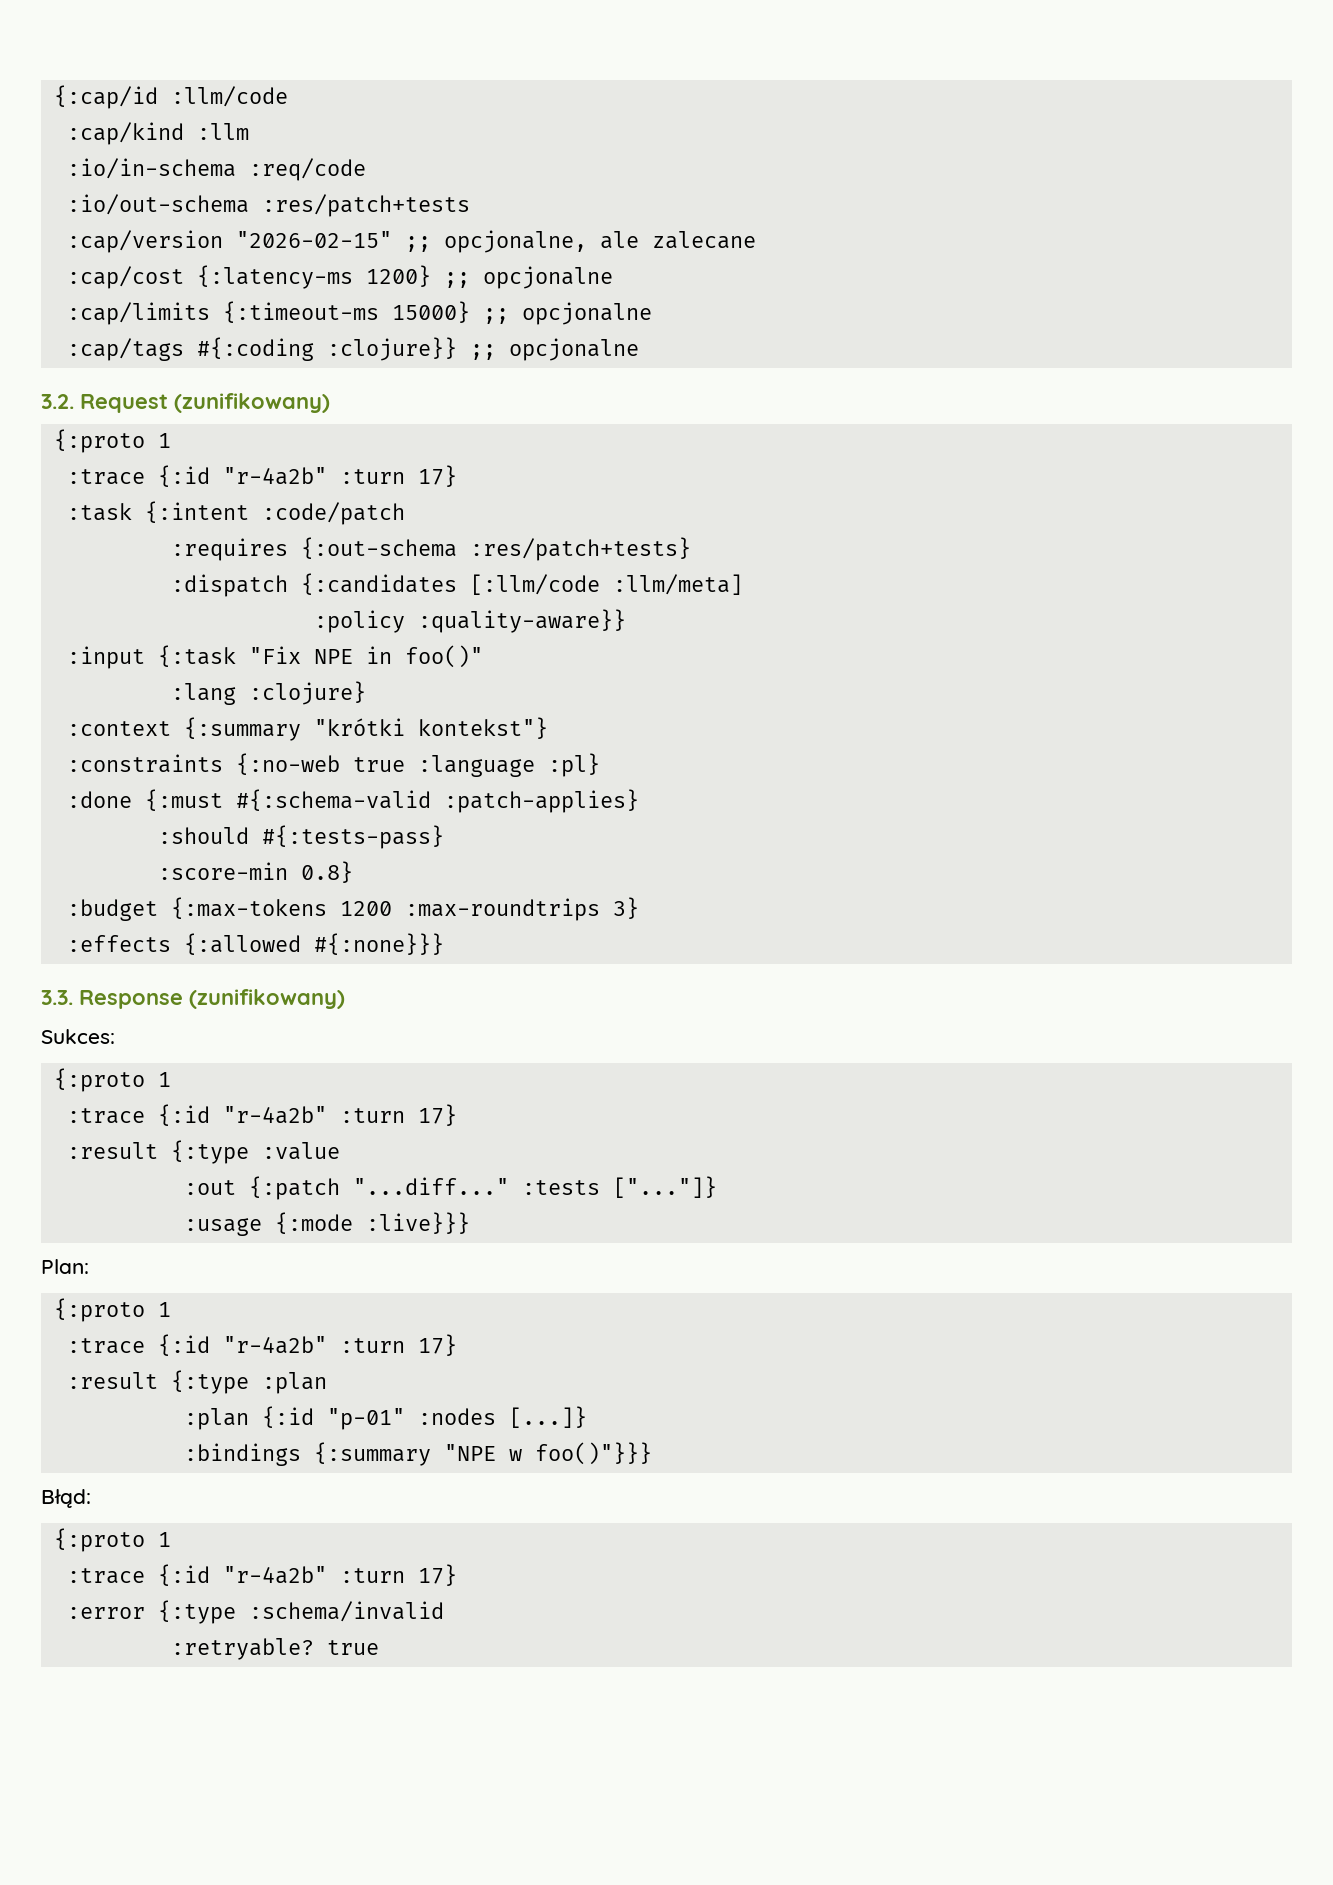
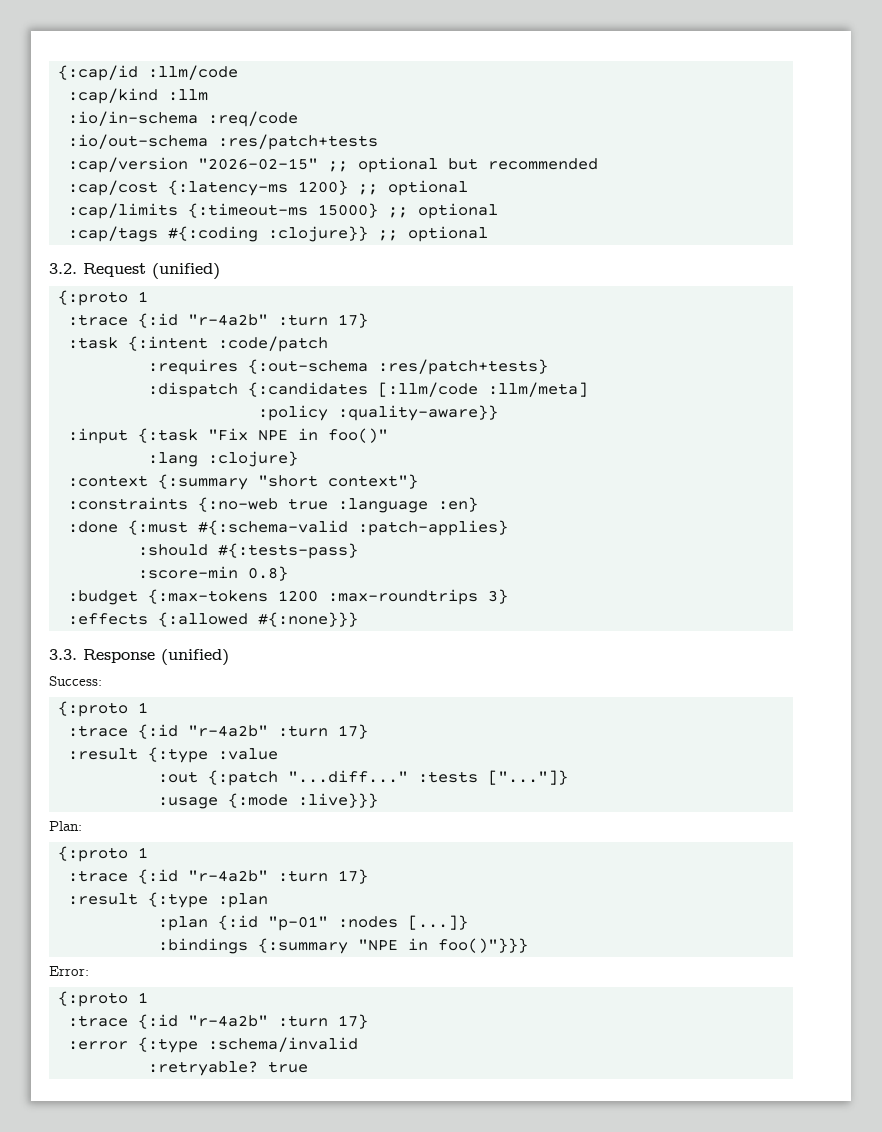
- :cap/version "2026-02-15" ;; opcjonalne, ale zalecane
+ :cap/version "2026-02-15" ;; optional but recommended
- :cap/cost {:latency-ms 1200} ;; opcjonalne
+ :cap/cost {:latency-ms 1200} ;; optional
- :cap/limits {:timeout-ms 15000} ;; opcjonalne
+ :cap/limits {:timeout-ms 15000} ;; optional
- :cap/tags #{:coding :clojure}} ;; opcjonalne
+ :cap/tags #{:coding :clojure}} ;; optional
- 3.2. Request (zunifikowany)
+ 3.2. Request (unified)
- :context {:summary "krótki kontekst"}
+ :context {:summary "short context"}
- :constraints {:no-web true :language :pl}
+ :constraints {:no-web true :language :en}
- 3.3. Response (zunifikowany)
- Sukces:
+ 3.3. Response (unified)
+ Success:
- :bindings {:summary "NPE w foo()"}}}
+ :bindings {:summary "NPE in foo()"}}}
- Błąd:
+ Error:

